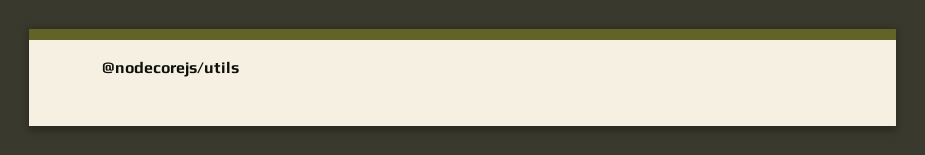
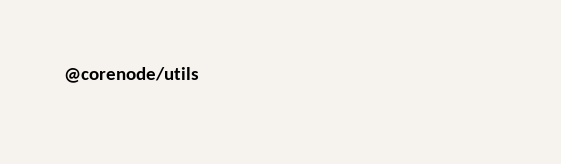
- @nodecorejs/utils
+ @corenode/utils

